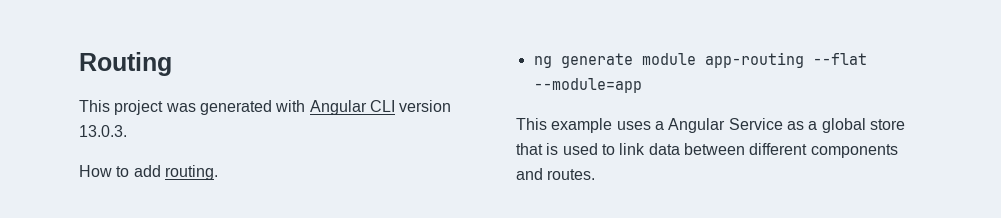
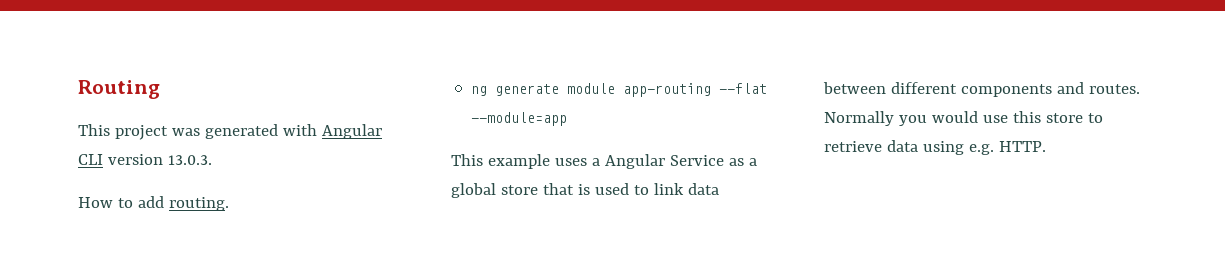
+ Normally you would use this store to retrieve data using e.g. HTTP.

